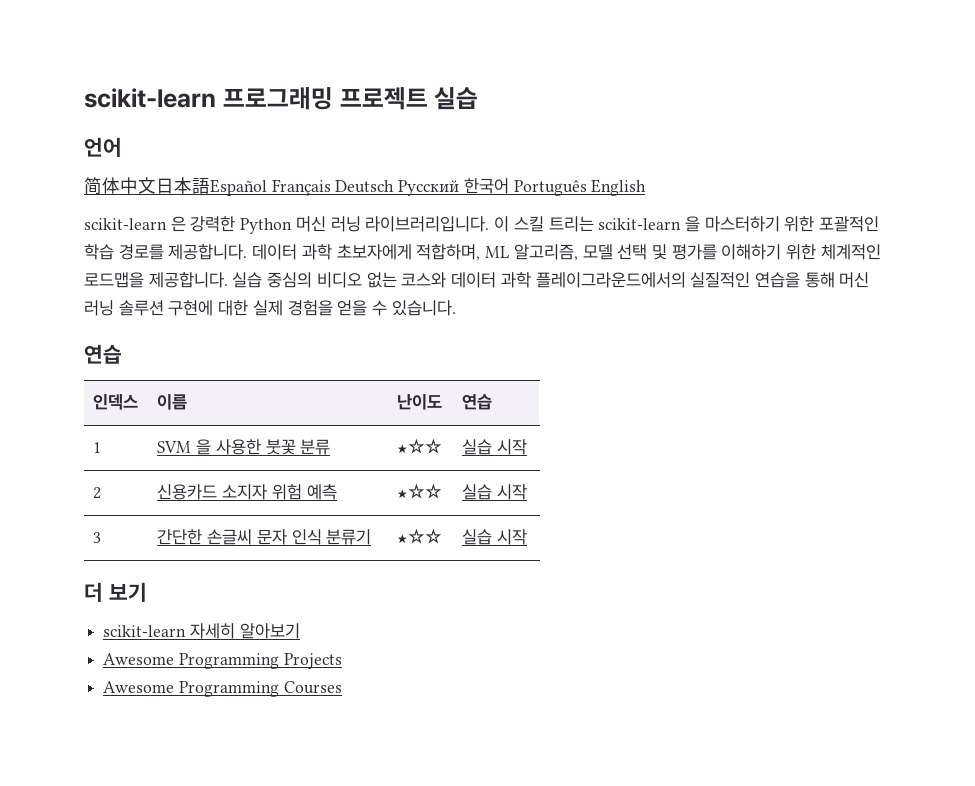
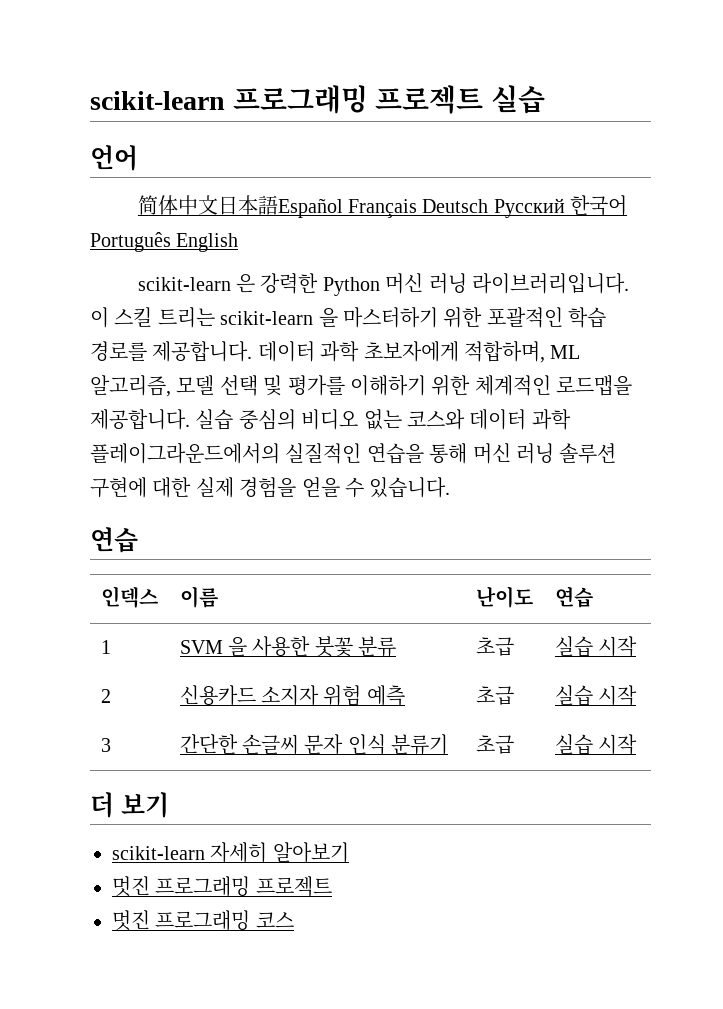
- 1 | SVM 을 사용한 붓꽃 분류 | ★☆☆ | 실습 시작
+ 1 | SVM 을 사용한 붓꽃 분류 | 초급 | 실습 시작
- 2 | 신용카드 소지자 위험 예측 | ★☆☆ | 실습 시작
+ 2 | 신용카드 소지자 위험 예측 | 초급 | 실습 시작
- 3 | 간단한 손글씨 문자 인식 분류기 | ★☆☆ | 실습 시작
+ 3 | 간단한 손글씨 문자 인식 분류기 | 초급 | 실습 시작
- Awesome Programming Projects
- Awesome Programming Courses
+ 멋진 프로그래밍 프로젝트
+ 멋진 프로그래밍 코스

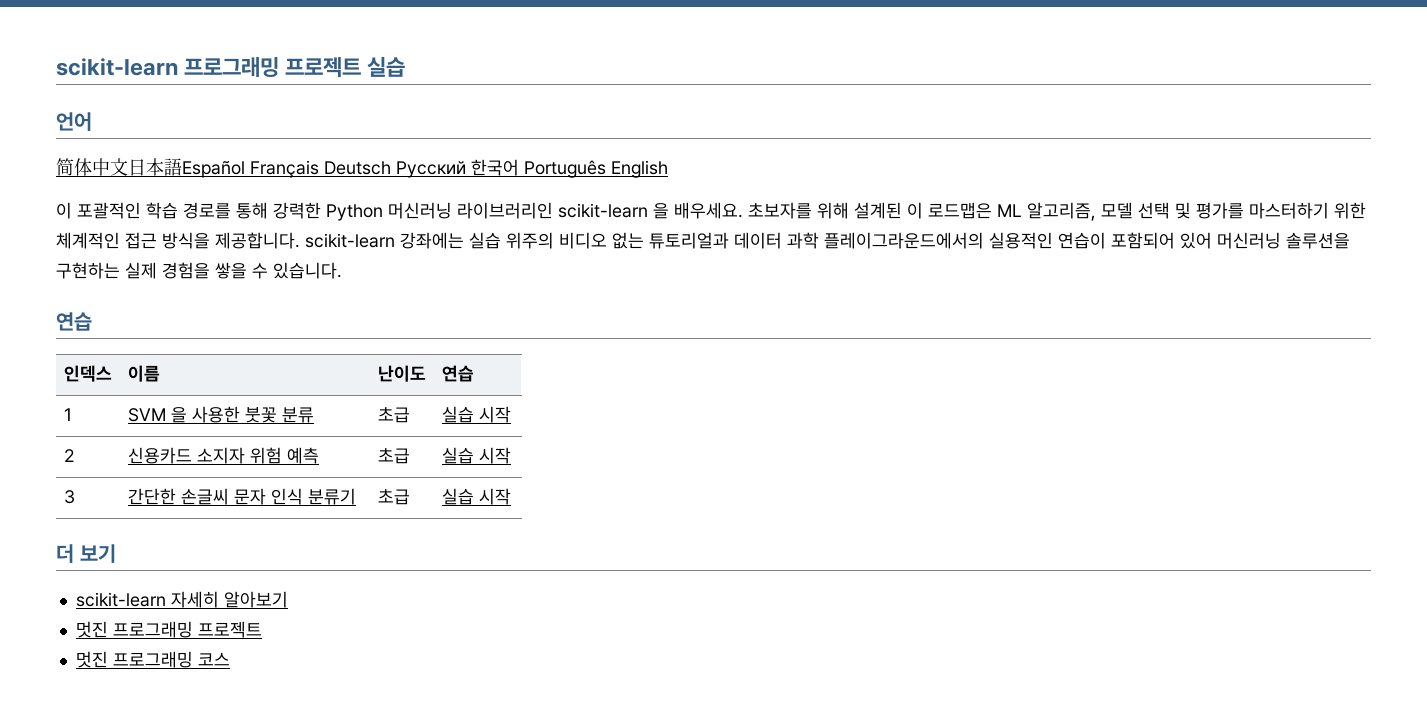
- scikit-learn 은 강력한 Python 머신 러닝 라이브러리입니다. 이 스킬 트리는 scikit-learn 을 마스터하기 위한 포괄적인 학습 경로를 제공합니다. 데이터 과학 초보자에게 적합하며, ML 알고리즘, 모델 선택 및 평가를 이해하기 위한 체계적인 로드맵을 제공합니다. 실습 중심의 비디오 없는 코스와 데이터 과학 플레이그라운드에서의 실질적인 연습을 통해 머신 러닝 솔루션 구현에 대한 실제 경험을 얻을 수 있습니다.
+ 이 포괄적인 학습 경로를 통해 강력한 Python 머신러닝 라이브러리인 scikit-learn 을 배우세요. 초보자를 위해 설계된 이 로드맵은 ML 알고리즘, 모델 선택 및 평가를 마스터하기 위한 체계적인 접근 방식을 제공합니다. scikit-learn 강좌에는 실습 위주의 비디오 없는 튜토리얼과 데이터 과학 플레이그라운드에서의 실용적인 연습이 포함되어 있어 머신러닝 솔루션을 구현하는 실제 경험을 쌓을 수 있습니다.

